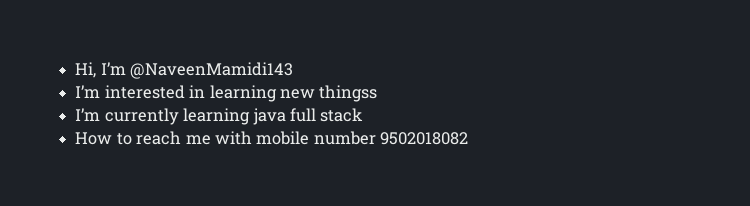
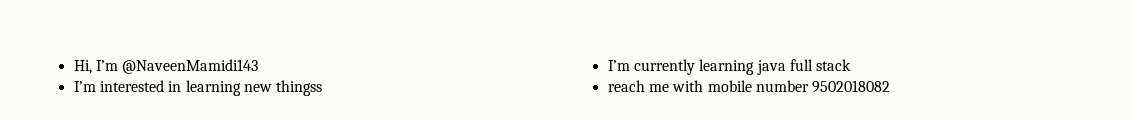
- How to reach me with mobile number 9502018082
+ reach me with mobile number 9502018082

